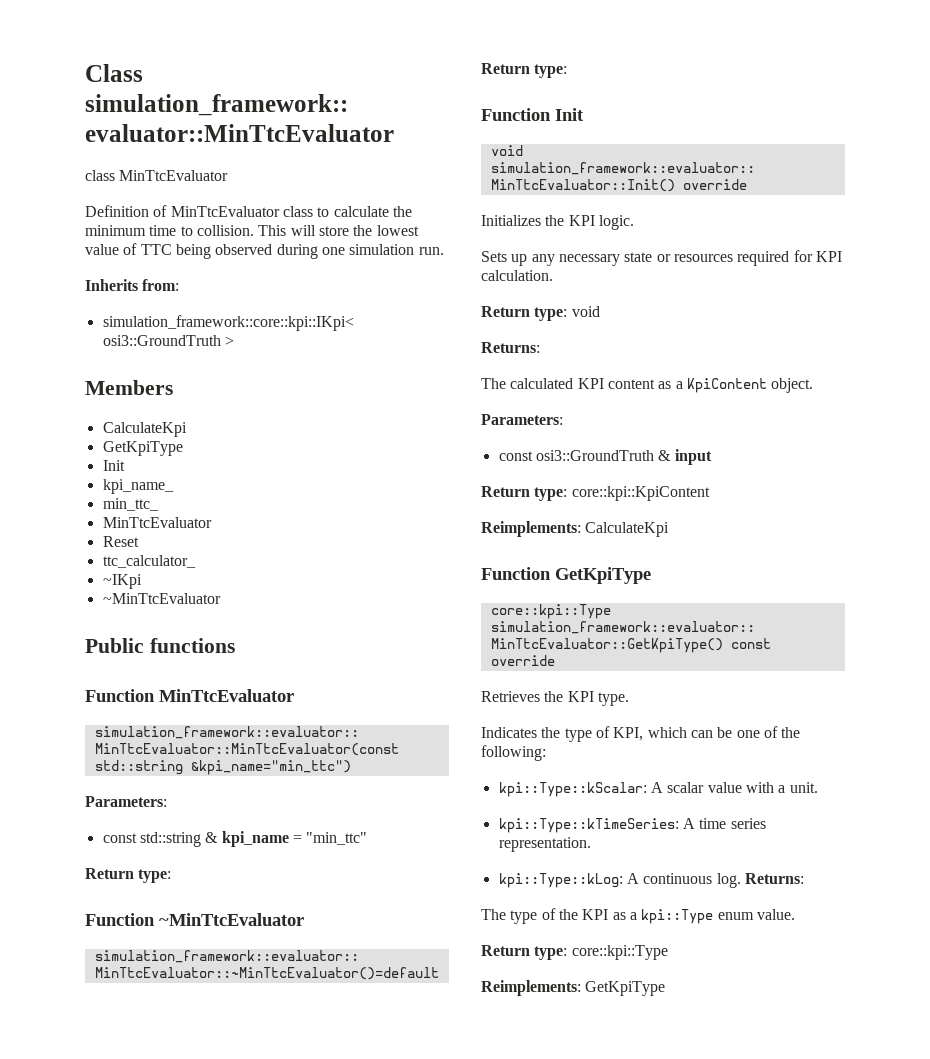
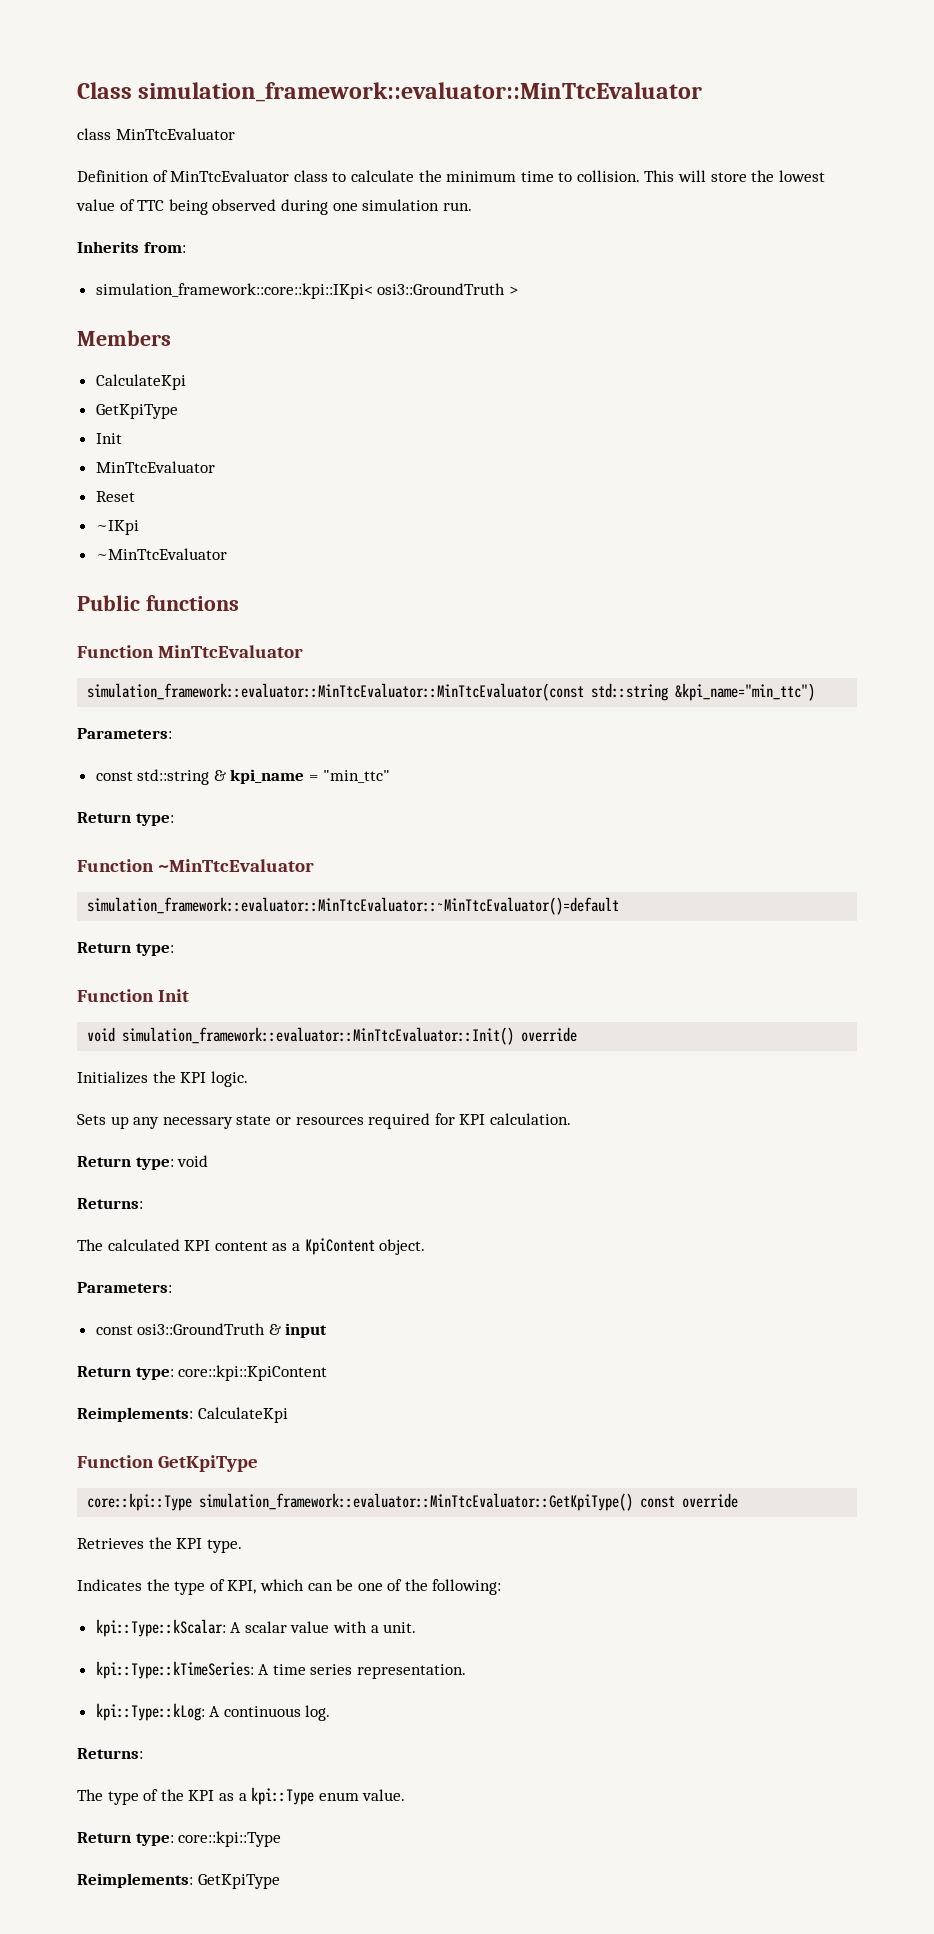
- kpi_name_
- min_ttc_
- ttc_calculator_
- kpi::Type::kLog: A continuous log. Returns:
+ kpi::Type::kLog: A continuous log.
+ Returns:

